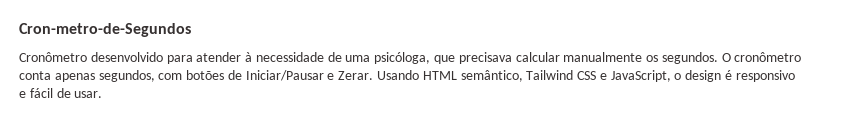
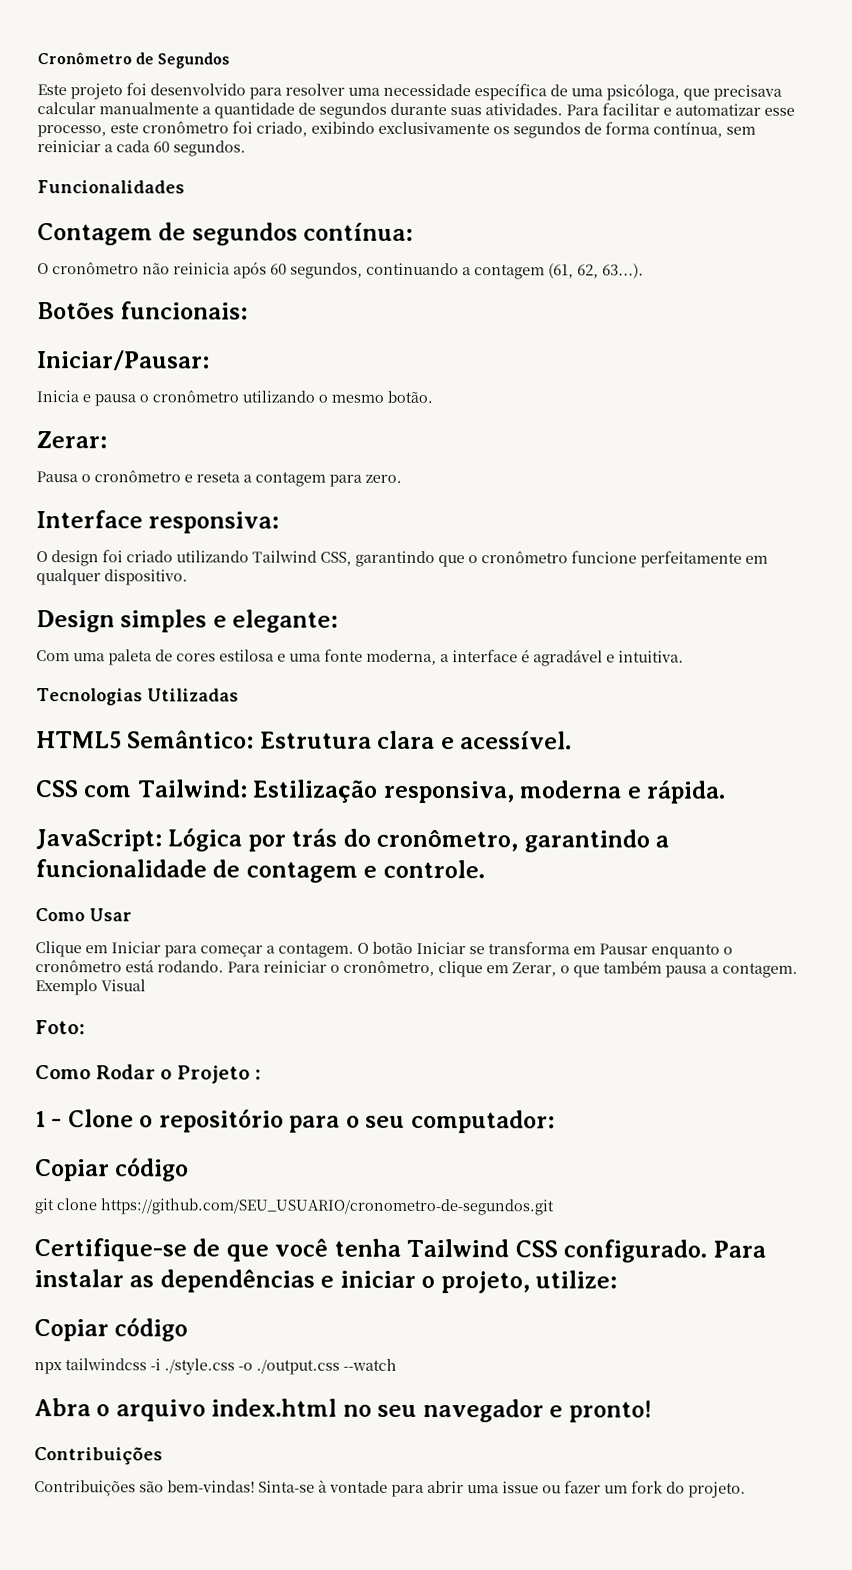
- Cron-metro-de-Segundos
- Cronômetro desenvolvido para atender à necessidade de uma psicóloga, que precisava calcular manualmente os segundos. O cronômetro conta apenas segundos, com botões de Iniciar/Pausar e Zerar. Usando HTML semântico, Tailwind CSS e JavaScript, o design é responsivo e fácil de usar.
+ Cronômetro de Segundos
+ Este projeto foi desenvolvido para resolver uma necessidade específica de uma psicóloga, que precisava calcular manualmente a quantidade de segundos durante suas atividades. Para facilitar e automatizar esse processo, este cronômetro foi criado, exibindo exclusivamente os segundos de forma contínua, sem reiniciar a cada 60 segundos.
+ Funcionalidades
+ Contagem de segundos contínua:
+ O cronômetro não reinicia após 60 segundos, continuando a contagem (61, 62, 63...).
+ Botões funcionais:
+ Iniciar/Pausar:
+ Inicia e pausa o cronômetro utilizando o mesmo botão.
+ Zerar:
+ Pausa o cronômetro e reseta a contagem para zero.
+ Interface responsiva:
+ O design foi criado utilizando Tailwind CSS, garantindo que o cronômetro funcione perfeitamente em qualquer dispositivo.
+ Design simples e elegante:
+ Com uma paleta de cores estilosa e uma fonte moderna, a interface é agradável e intuitiva.
+ Tecnologias Utilizadas
+ HTML5 Semântico: Estrutura clara e acessível.
+ CSS com Tailwind: Estilização responsiva, moderna e rápida.
+ JavaScript: Lógica por trás do cronômetro, garantindo a funcionalidade de contagem e controle.
+ Como Usar
+ Clique em Iniciar para começar a contagem. O botão Iniciar se transforma em Pausar enquanto o cronômetro está rodando. Para reiniciar o cronômetro, clique em Zerar, o que também pausa a contagem. Exemplo Visual
+ Foto:
+ Como Rodar o Projeto :
+ 1 - Clone o repositório para o seu computador:
+ Copiar código
+ git clone https://github.com/SEU_USUARIO/cronometro-de-segundos.git
+ Certifique-se de que você tenha Tailwind CSS configurado. Para instalar as dependências e iniciar o projeto, utilize:
+ Copiar código
+ npx tailwindcss -i ./style.css -o ./output.css --watch
+ Abra o arquivo index.html no seu navegador e pronto!
+ Contribuições
+ Contribuições são bem-vindas! Sinta-se à vontade para abrir uma issue ou fazer um fork do projeto.

